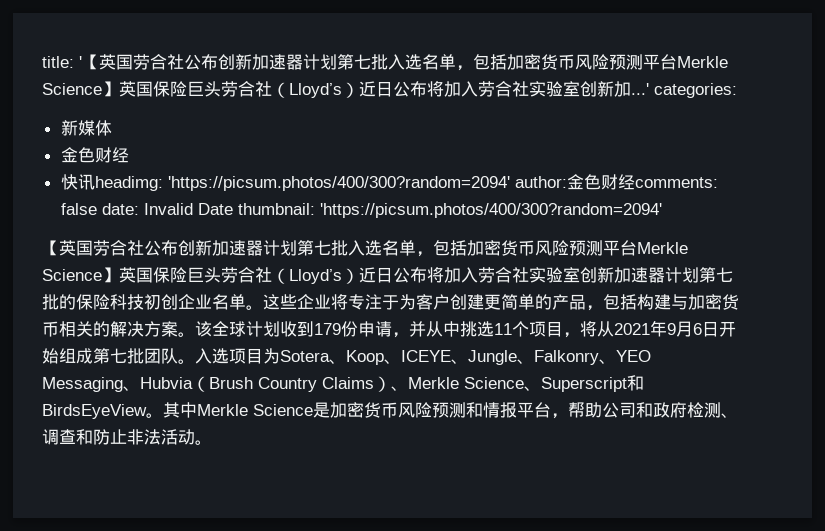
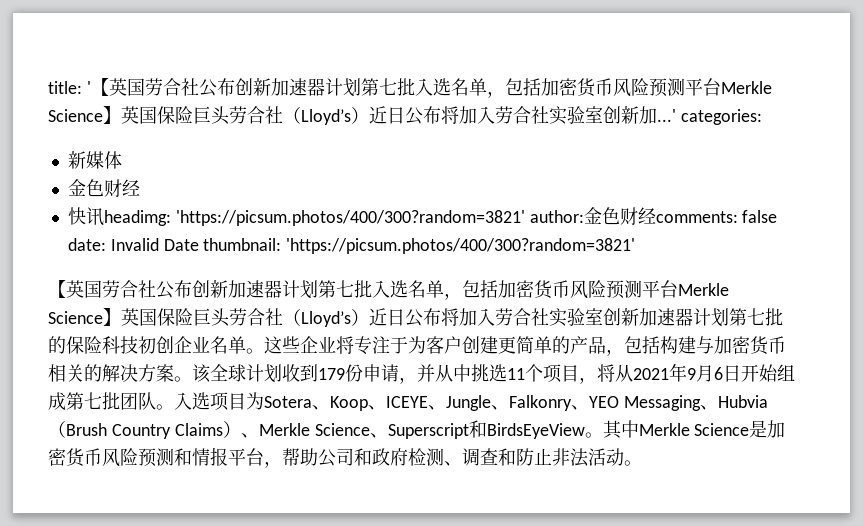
- 快讯headimg: 'https://picsum.photos/400/300?random=2094' author:金色财经comments: false date: Invalid Date thumbnail: 'https://picsum.photos/400/300?random=2094'
+ 快讯headimg: 'https://picsum.photos/400/300?random=3821' author:金色财经comments: false date: Invalid Date thumbnail: 'https://picsum.photos/400/300?random=3821'

